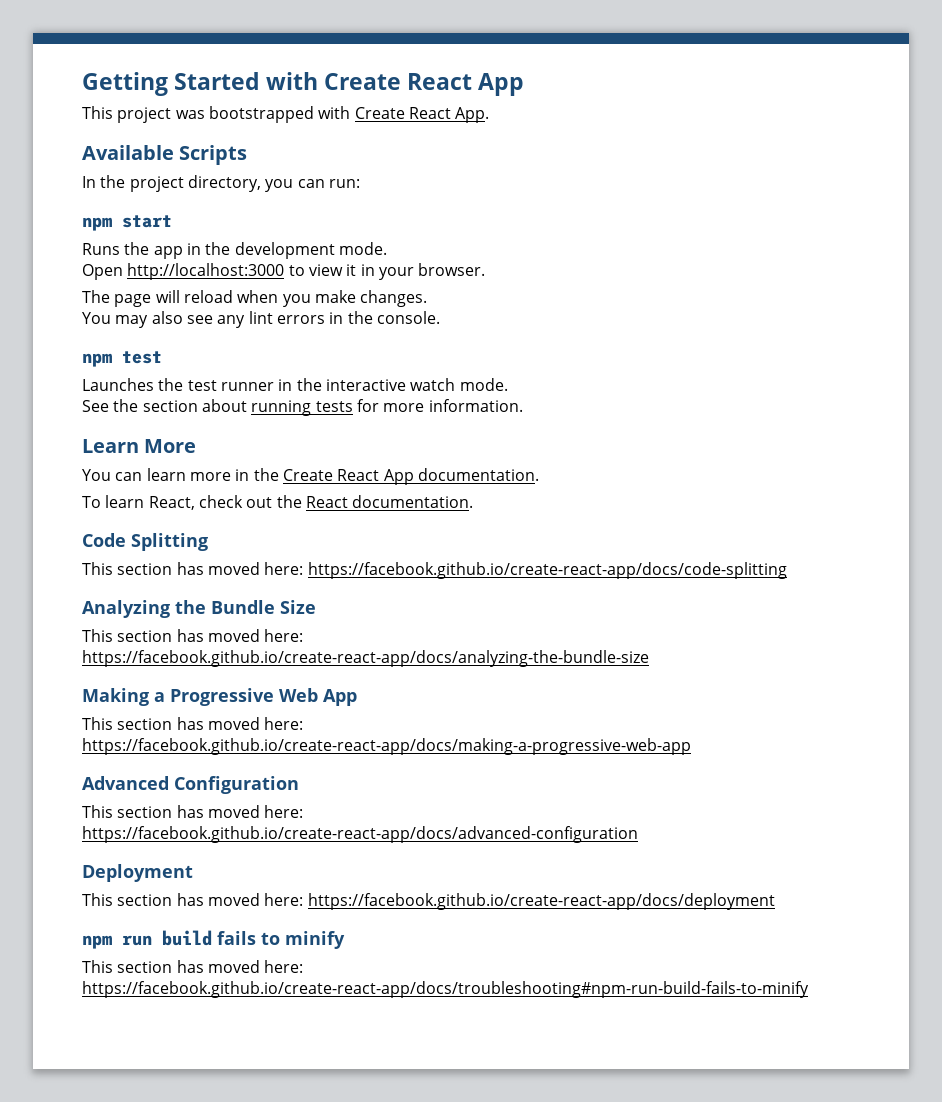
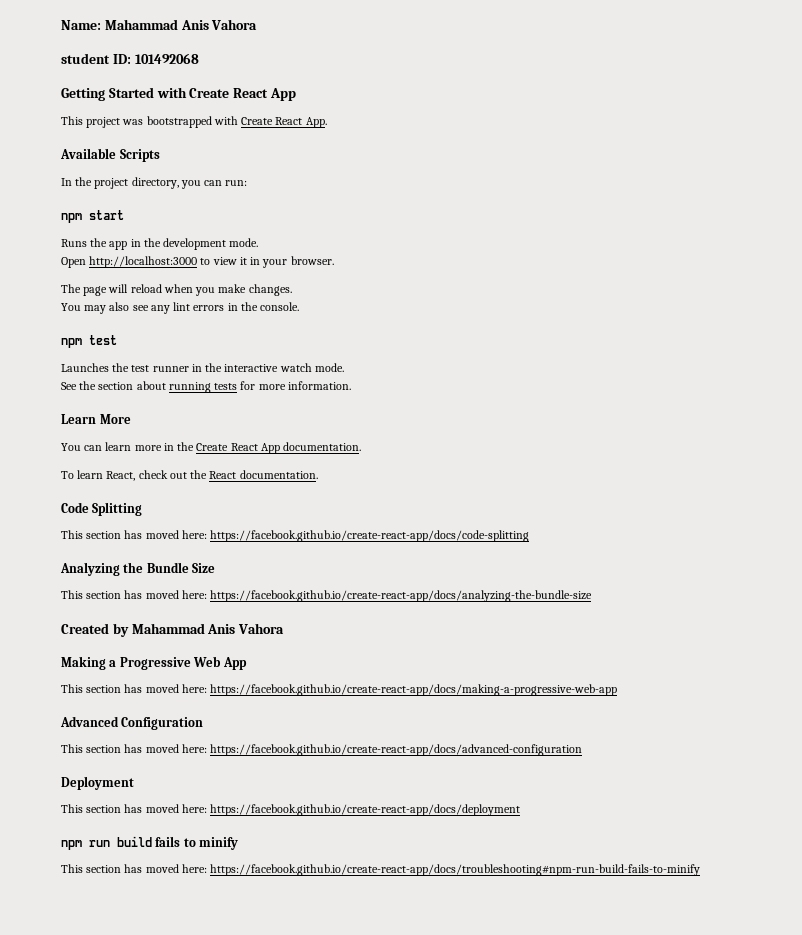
+ Name: Mahammad Anis Vahora
+ student ID: 101492068
+ Created by Mahammad Anis Vahora

